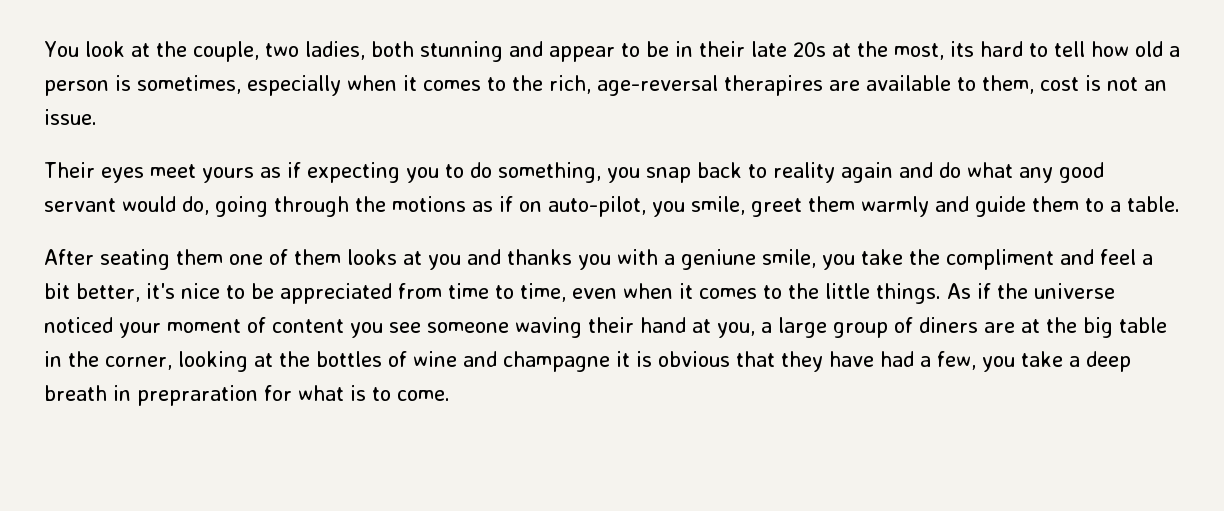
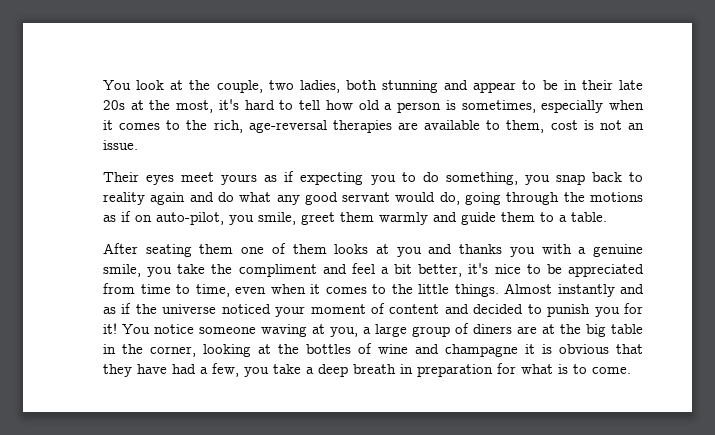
- You look at the couple, two ladies, both stunning and appear to be in their late 20s at the most, its hard to tell how old a person is sometimes, especially when it comes to the rich, age-reversal therapires are available to them, cost is not an issue.
+ You look at the couple, two ladies, both stunning and appear to be in their late 20s at the most, it's hard to tell how old a person is sometimes, especially when it comes to the rich, age-reversal therapies are available to them, cost is not an issue.
- After seating them one of them looks at you and thanks you with a geniune smile, you take the compliment and feel a bit better, it's nice to be appreciated from time to time, even when it comes to the little things.
+ After seating them one of them looks at you and thanks you with a genuine smile, you take the compliment and feel a bit better, it's nice to be appreciated from time to time, even when it comes to the little things.
- As if the universe noticed your moment of content you see someone waving their hand at you, a large group of diners are at the big table in the corner, looking at the bottles of wine and champagne it is obvious that they have had a few, you take a deep breath in prepraration for what is to come.
+ Almost instantly and as if the universe noticed your moment of content and decided to punish you for it! You notice someone waving at you, a large group of diners are at the big table in the corner, looking at the bottles of wine and champagne it is obvious that they have had a few, you take a deep breath in preparation for what is to come.

